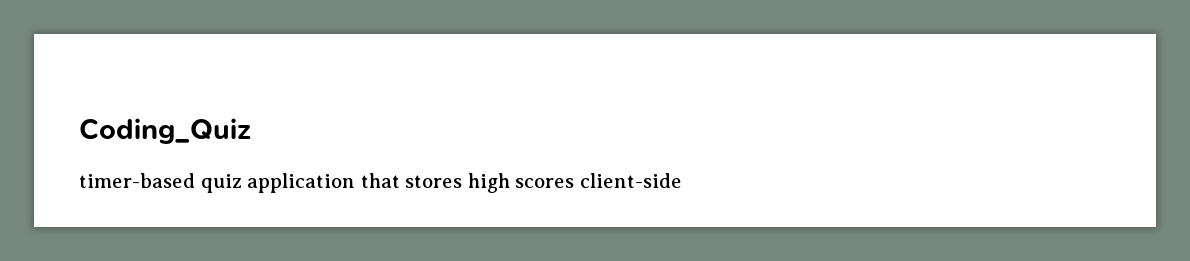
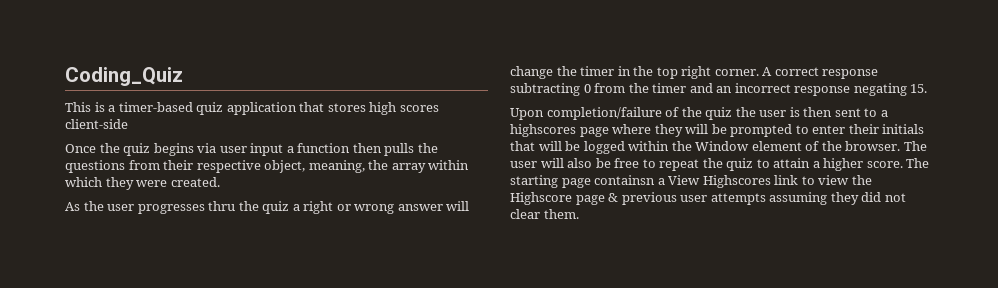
- timer-based quiz application that stores high scores client-side
+ This is a timer-based quiz application that stores high scores client-side
+ Once the quiz begins via user input a function then pulls the questions from their respective object, meaning, the array within which they were created.
+ As the user progresses thru the quiz a right or wrong answer will change the timer in the top right corner. A correct response subtracting 0 from the timer and an incorrect response negating 15.
+ Upon completion/failure of the quiz the user is then sent to a highscores page where they will be prompted to enter their initials that will be logged within the Window element of the browser. The user will also be free to repeat the quiz to attain a higher score. The starting page containsn a View Highscores link to view the Highscore page & previous user attempts assuming they did not clear them.

